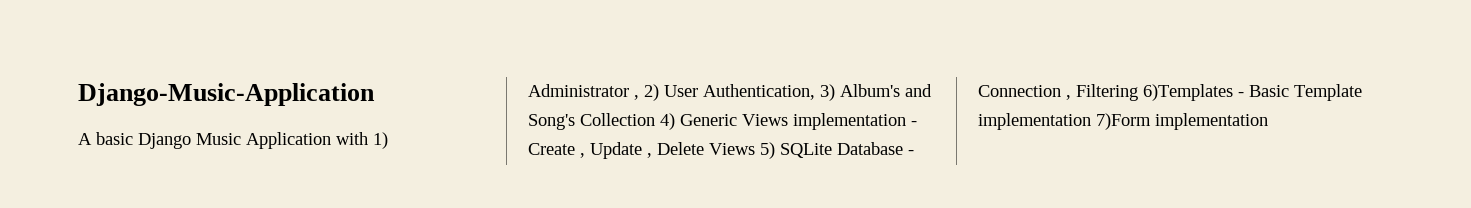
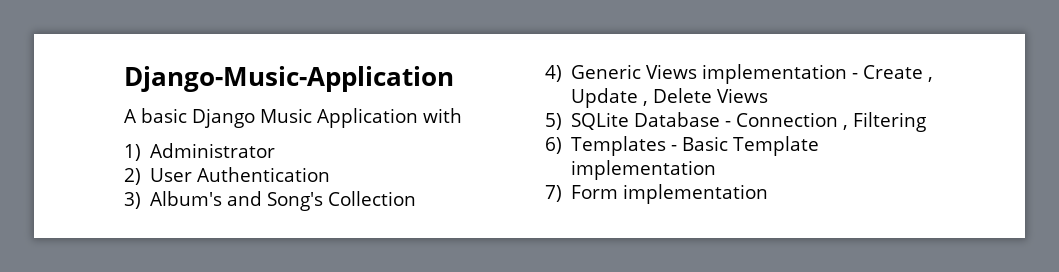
- A basic Django Music Application with 1) Administrator , 2) User Authentication, 3) Album's and Song's Collection 4) Generic Views implementation - Create , Update , Delete Views 5) SQLite Database - Connection , Filtering 6)Templates - Basic Template implementation 7)Form implementation
+ A basic Django Music Application with
+ 1) Administrator
+ 2) User Authentication
+ 3) Album's and Song's Collection
+ 4) Generic Views implementation - Create , Update , Delete Views
+ 5) SQLite Database - Connection , Filtering
+ 6) Templates - Basic Template implementation
+ 7) Form implementation

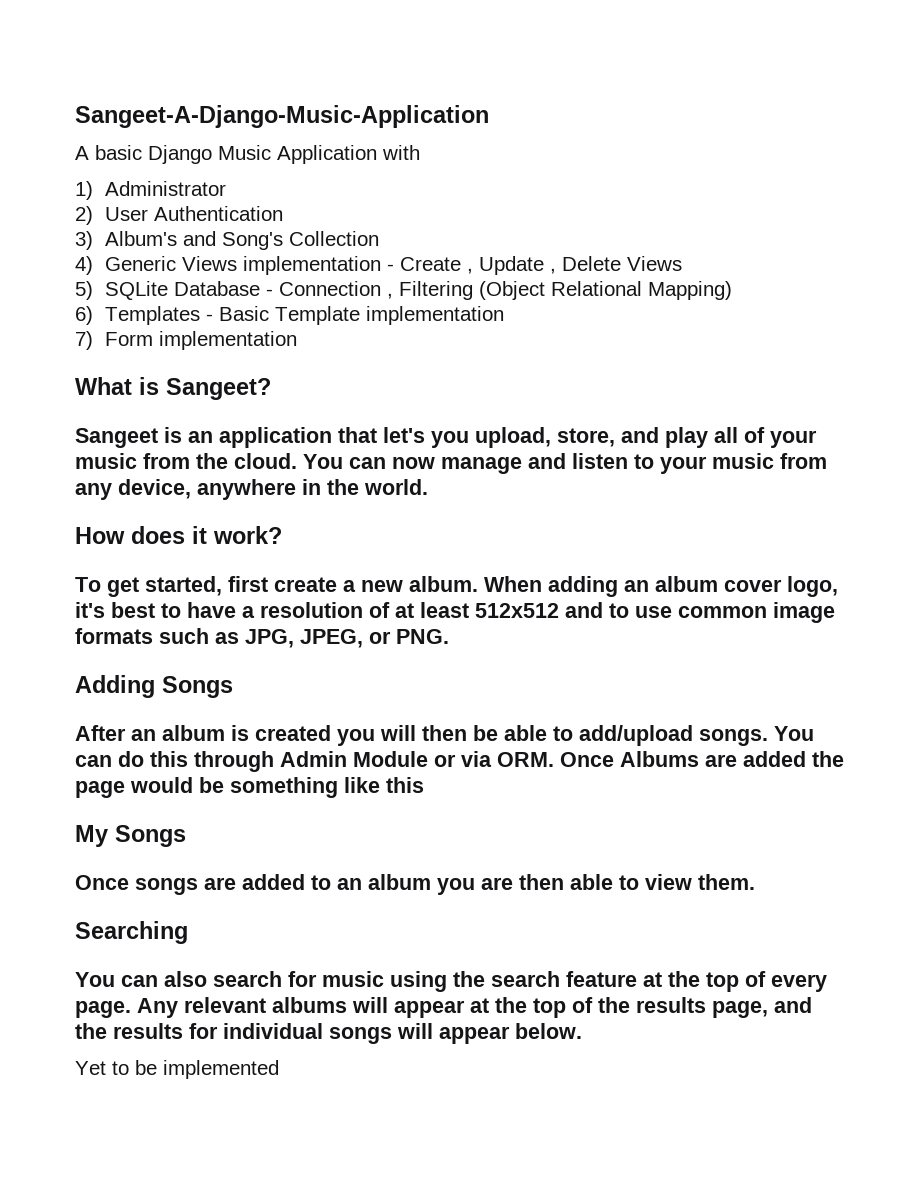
- Django-Music-Application
+ Sangeet-A-Django-Music-Application
- 5) SQLite Database - Connection , Filtering
+ 5) SQLite Database - Connection , Filtering (Object Relational Mapping)
+ What is Sangeet?
+ Sangeet is an application that let's you upload, store, and play all of your music from the cloud. You can now manage and listen to your music from any device, anywhere in the world.
+ How does it work?
+ To get started, first create a new album. When adding an album cover logo, it's best to have a resolution of at least 512x512 and to use common image formats such as JPG, JPEG, or PNG.
+ Adding Songs
+ After an album is created you will then be able to add/upload songs. You can do this through Admin Module or via ORM. Once Albums are added the page would be something like this
+ My Songs
+ Once songs are added to an album you are then able to view them.
+ Searching
+ You can also search for music using the search feature at the top of every page. Any relevant albums will appear at the top of the results page, and the results for individual songs will appear below.
+ Yet to be implemented

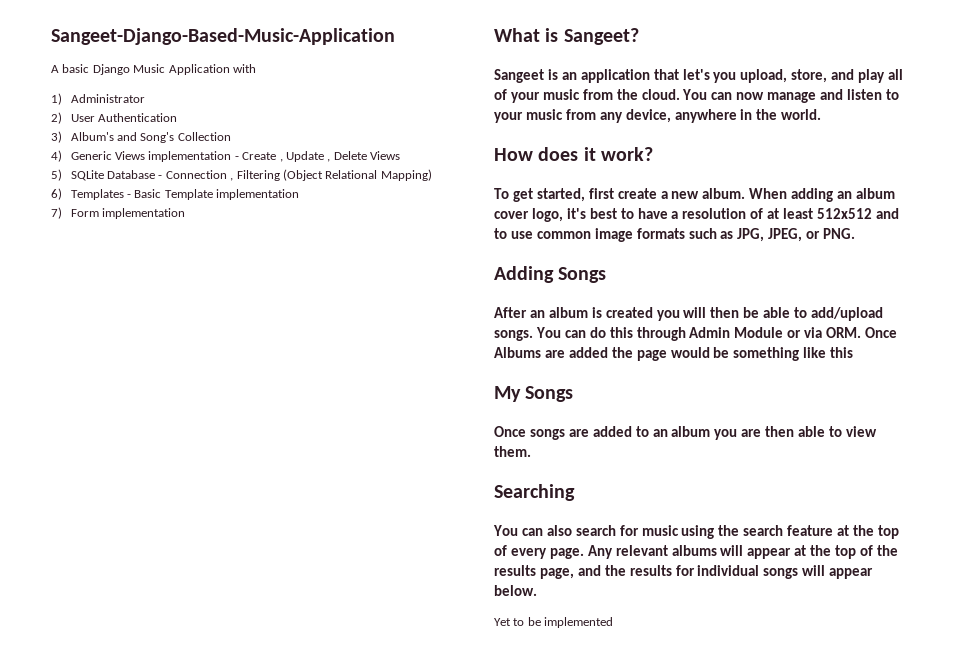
- Sangeet-A-Django-Music-Application
+ Sangeet-Django-Based-Music-Application

